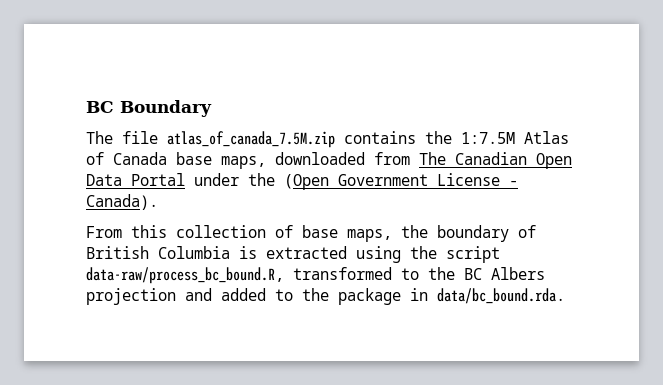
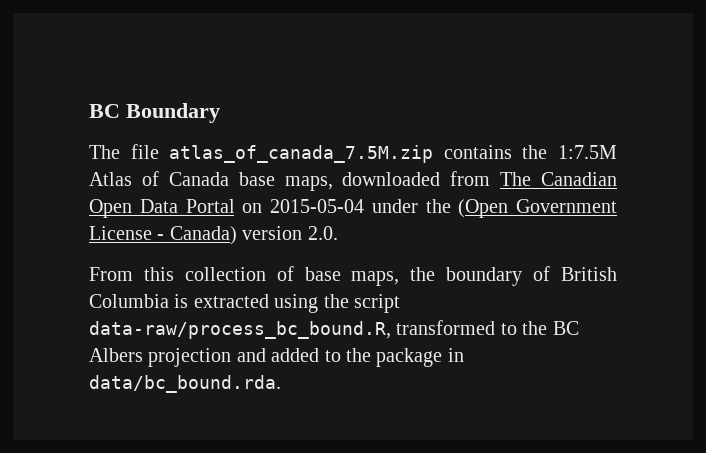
- The file atlas_of_canada_7.5M.zip contains the 1:7.5M Atlas of Canada base maps, downloaded from The Canadian Open Data Portal under the (Open Government License - Canada).
+ The file atlas_of_canada_7.5M.zip contains the 1:7.5M Atlas of Canada base maps, downloaded from The Canadian Open Data Portal on 2015-05-04 under the (Open Government License - Canada) version 2.0.

